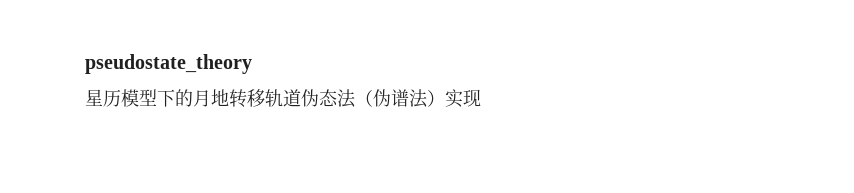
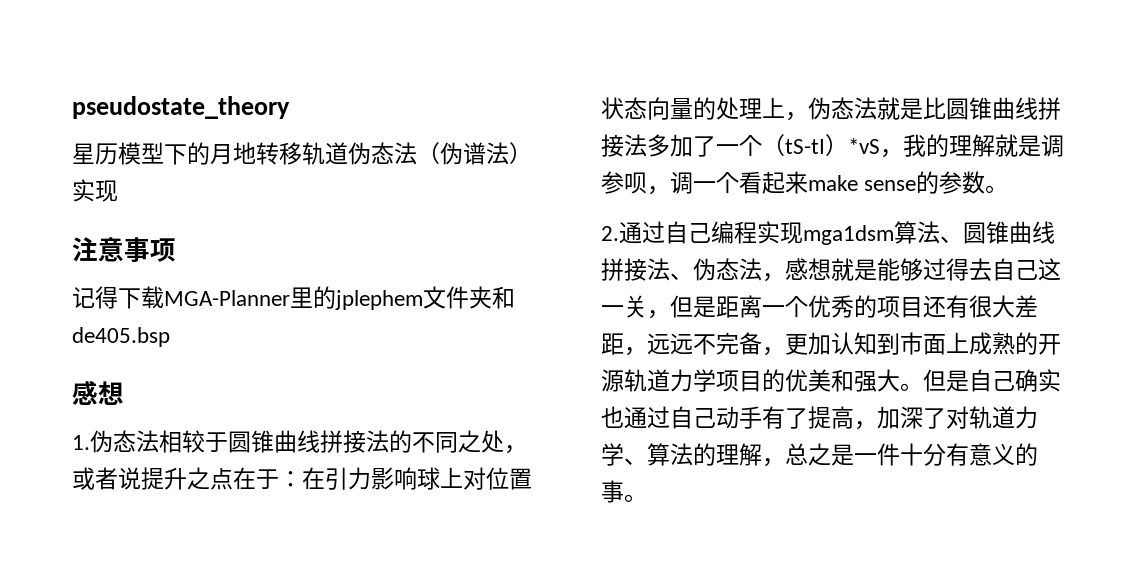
+ 注意事项
+ 记得下载MGA-Planner里的jplephem文件夹和de405.bsp
+ 感想
+ 1.伪态法相较于圆锥曲线拼接法的不同之处，或者说提升之点在于：在引力影响球上对位置状态向量的处理上，伪态法就是比圆锥曲线拼接法多加了一个（tS-tI）*vS，我的理解就是调参呗，调一个看起来make sense的参数。
+ 2.通过自己编程实现mga1dsm算法、圆锥曲线拼接法、伪态法，感想就是能够过得去自己这一关，但是距离一个优秀的项目还有很大差距，远远不完备，更加认知到市面上成熟的开源轨道力学项目的优美和强大。但是自己确实也通过自己动手有了提高，加深了对轨道力学、算法的理解，总之是一件十分有意义的事。

